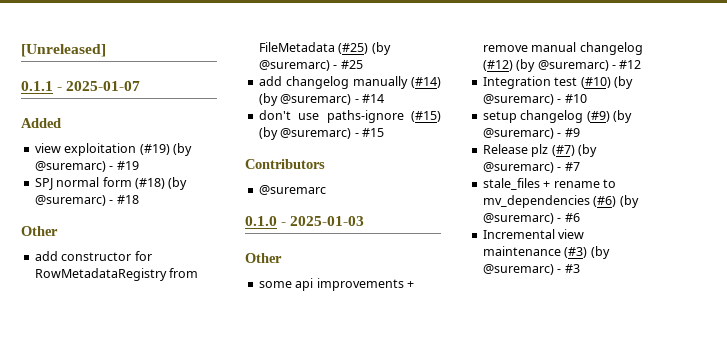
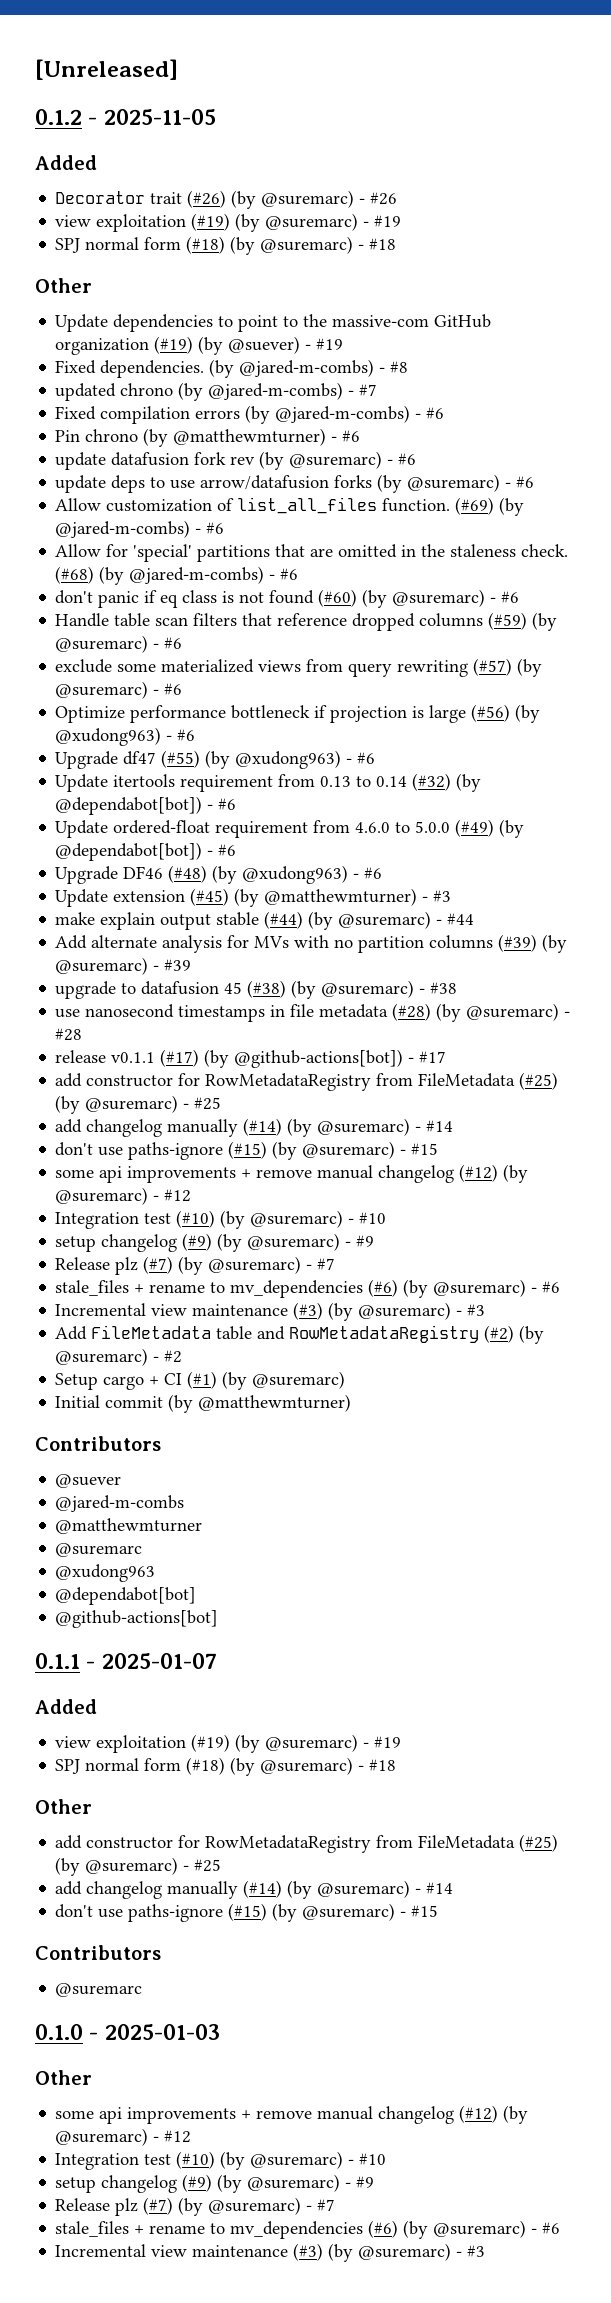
+ 0.1.2 - 2025-11-05
+ Added
+ Decorator trait (#26) (by @suremarc) - #26
+ view exploitation (#19) (by @suremarc) - #19
+ SPJ normal form (#18) (by @suremarc) - #18
+ Other
+ Update dependencies to point to the massive-com GitHub organization (#19) (by @suever) - #19
+ Fixed dependencies. (by @jared-m-combs) - #8
+ updated chrono (by @jared-m-combs) - #7
+ Fixed compilation errors (by @jared-m-combs) - #6
+ Pin chrono (by @matthewmturner) - #6
+ update datafusion fork rev (by @suremarc) - #6
+ update deps to use arrow/datafusion forks (by @suremarc) - #6
+ Allow customization of list_all_files function. (#69) (by @jared-m-combs) - #6
+ Allow for 'special' partitions that are omitted in the staleness check. (#68) (by @jared-m-combs) - #6
+ don't panic if eq class is not found (#60) (by @suremarc) - #6
+ Handle table scan filters that reference dropped columns (#59) (by @suremarc) - #6
+ exclude some materialized views from query rewriting (#57) (by @suremarc) - #6
+ Optimize performance bottleneck if projection is large (#56) (by @xudong963) - #6
+ Upgrade df47 (#55) (by @xudong963) - #6
+ Update itertools requirement from 0.13 to 0.14 (#32) (by @dependabot[bot]) - #6
+ Update ordered-float requirement from 4.6.0 to 5.0.0 (#49) (by @dependabot[bot]) - #6
+ Upgrade DF46 (#48) (by @xudong963) - #6
+ Update extension (#45) (by @matthewmturner) - #3
+ make explain output stable (#44) (by @suremarc) - #44
+ Add alternate analysis for MVs with no partition columns (#39) (by @suremarc) - #39
+ upgrade to datafusion 45 (#38) (by @suremarc) - #38
+ use nanosecond timestamps in file metadata (#28) (by @suremarc) - #28
+ release v0.1.1 (#17) (by @github-actions[bot]) - #17
+ add constructor for RowMetadataRegistry from FileMetadata (#25) (by @suremarc) - #25
+ add changelog manually (#14) (by @suremarc) - #14
+ don't use paths-ignore (#15) (by @suremarc) - #15
+ some api improvements + remove manual changelog (#12) (by @suremarc) - #12
+ Integration test (#10) (by @suremarc) - #10
+ setup changelog (#9) (by @suremarc) - #9
+ Release plz (#7) (by @suremarc) - #7
+ stale_files + rename to mv_dependencies (#6) (by @suremarc) - #6
+ Incremental view maintenance (#3) (by @suremarc) - #3
+ Add FileMetadata table and RowMetadataRegistry (#2) (by @suremarc) - #2
+ Setup cargo + CI (#1) (by @suremarc)
+ Initial commit (by @matthewmturner)
+ Contributors
+ @suever
+ @jared-m-combs
+ @matthewmturner
+ @suremarc
+ @xudong963
+ @dependabot[bot]
+ @github-actions[bot]

